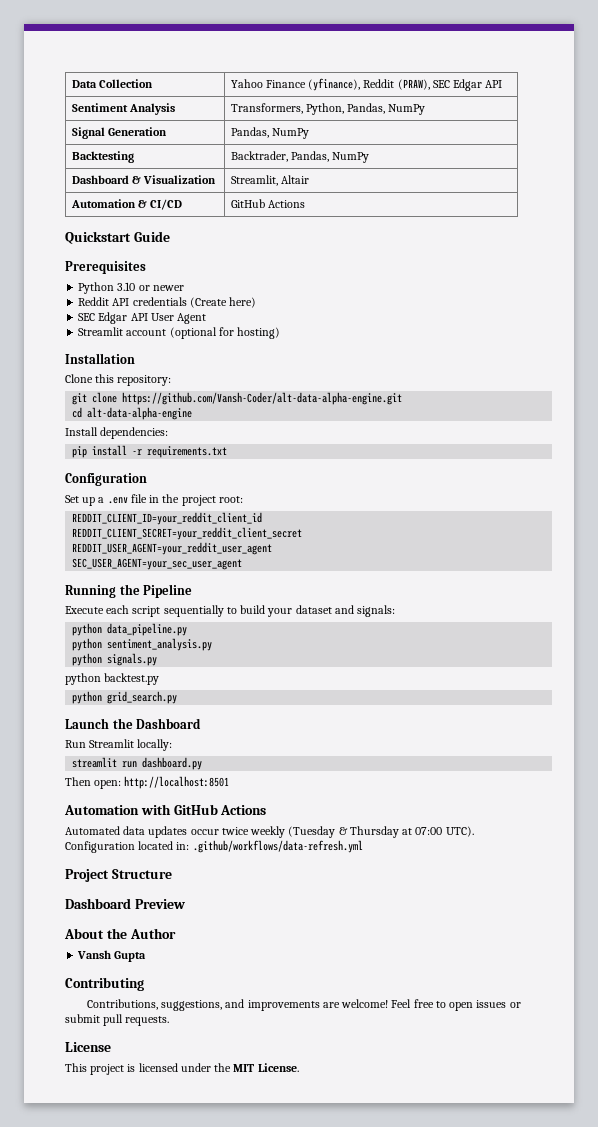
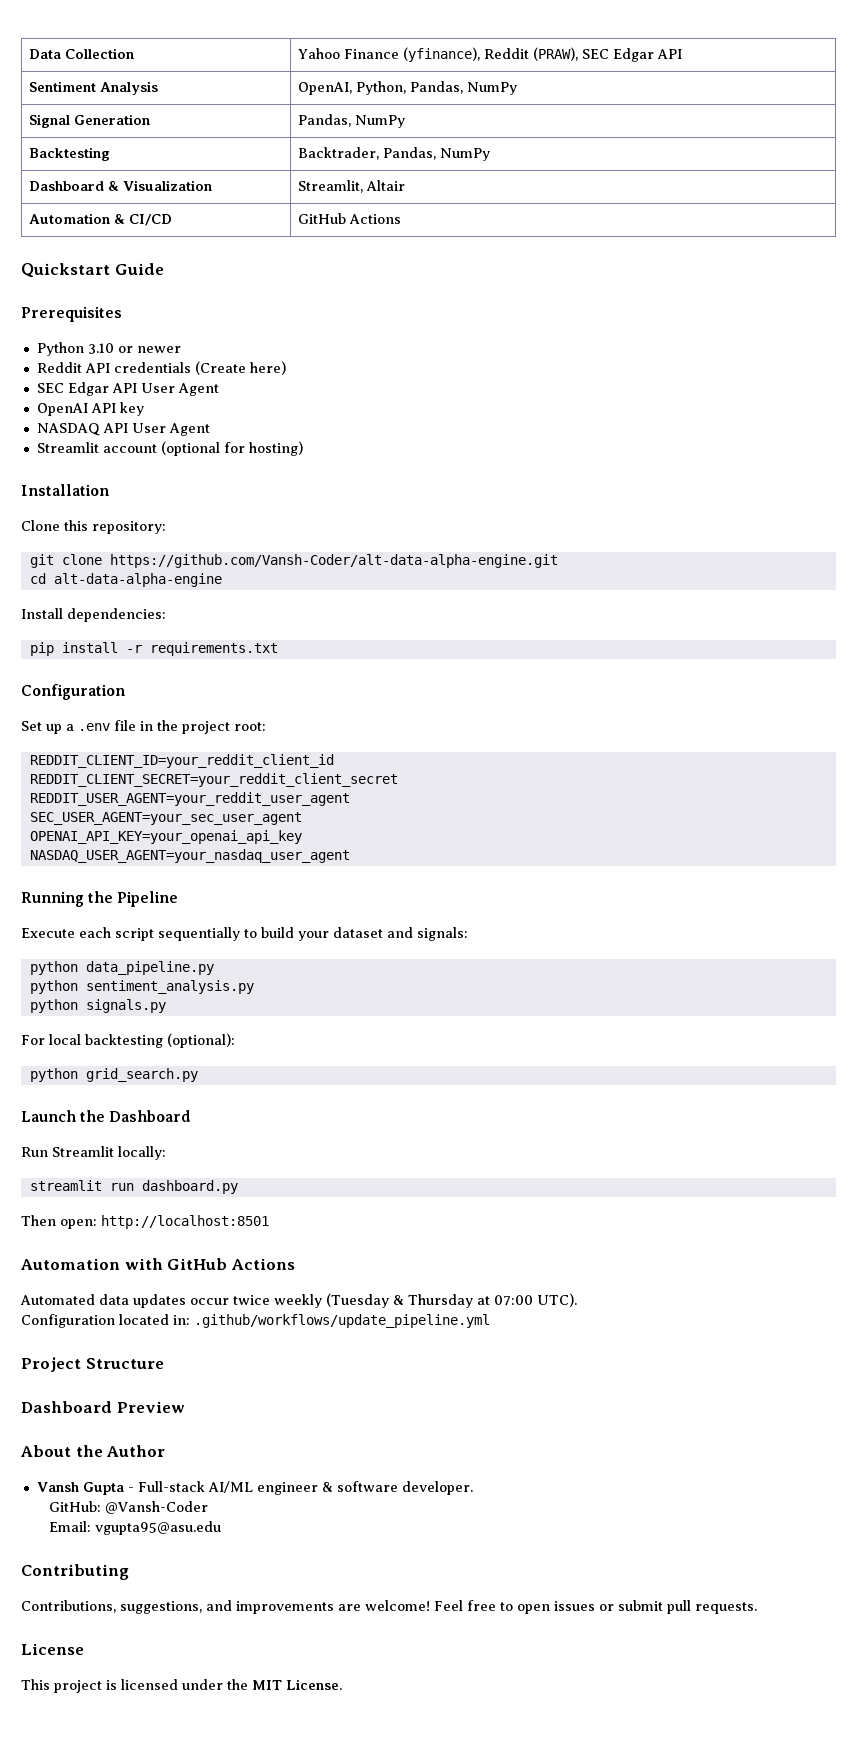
- Sentiment Analysis | Transformers, Python, Pandas, NumPy
+ Sentiment Analysis | OpenAI, Python, Pandas, NumPy
+ OpenAI API key
+ NASDAQ API User Agent
+ OPENAI_API_KEY=your_openai_api_key
+ NASDAQ_USER_AGENT=your_nasdaq_user_agent
- python backtest.py
+ For local backtesting (optional):
- Configuration located in: .github/workflows/data-refresh.yml
+ Configuration located in: .github/workflows/update_pipeline.yml
- Vansh Gupta
+ Vansh Gupta - Full-stack AI/ML engineer & software developer.
+ GitHub: @Vansh-Coder
+ Email: vgupta95@asu.edu

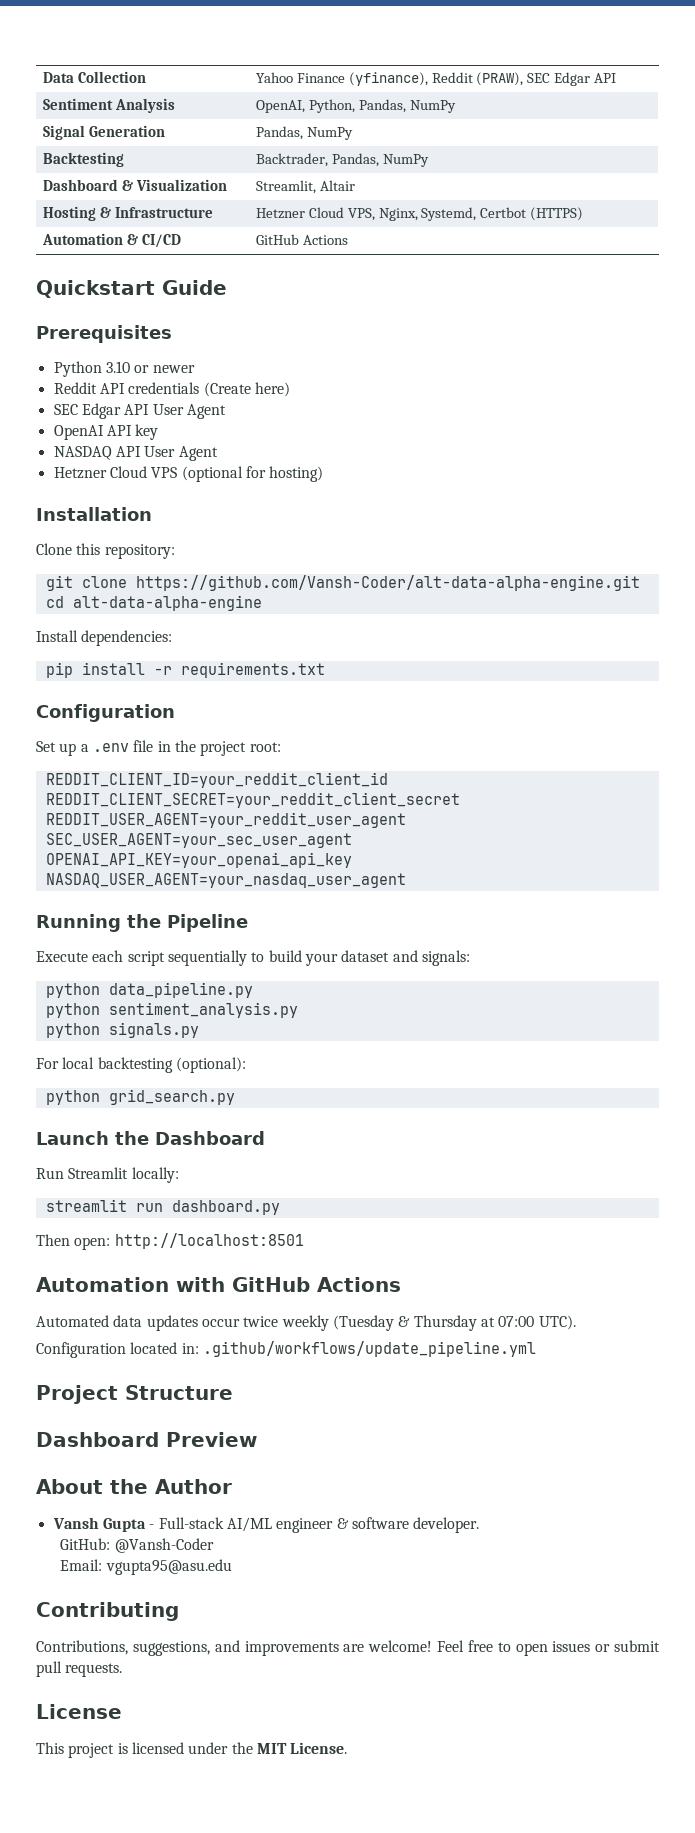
+ Hosting & Infrastructure | Hetzner Cloud VPS, Nginx, Systemd, Certbot (HTTPS)
- Streamlit account (optional for hosting)
+ Hetzner Cloud VPS (optional for hosting)

